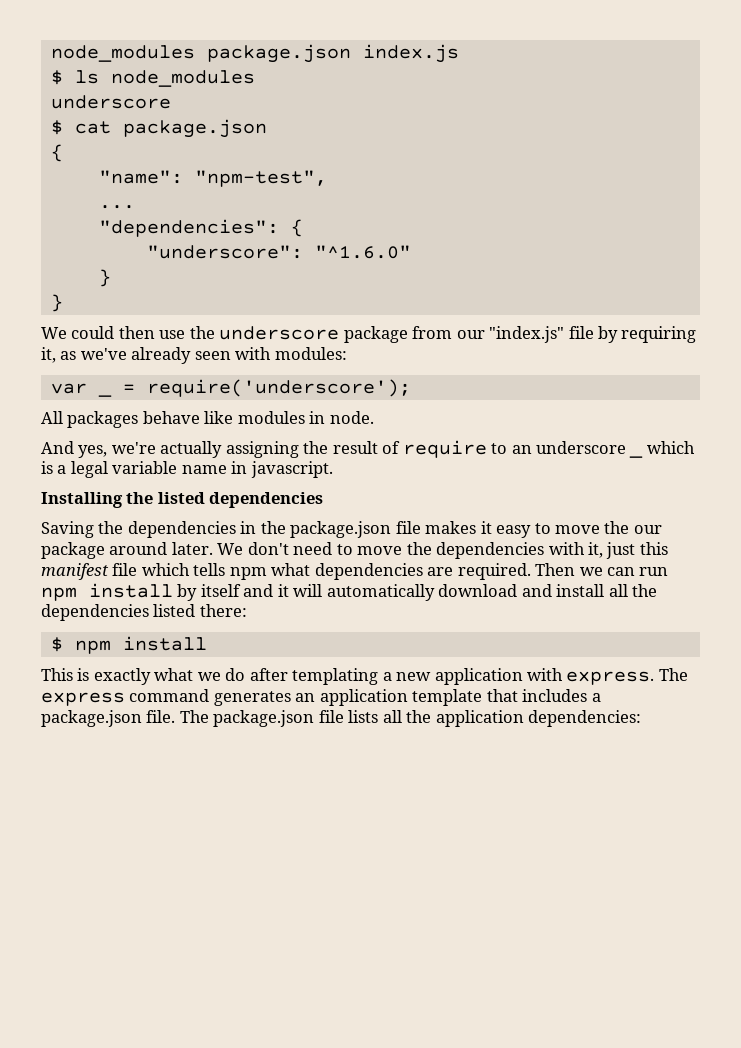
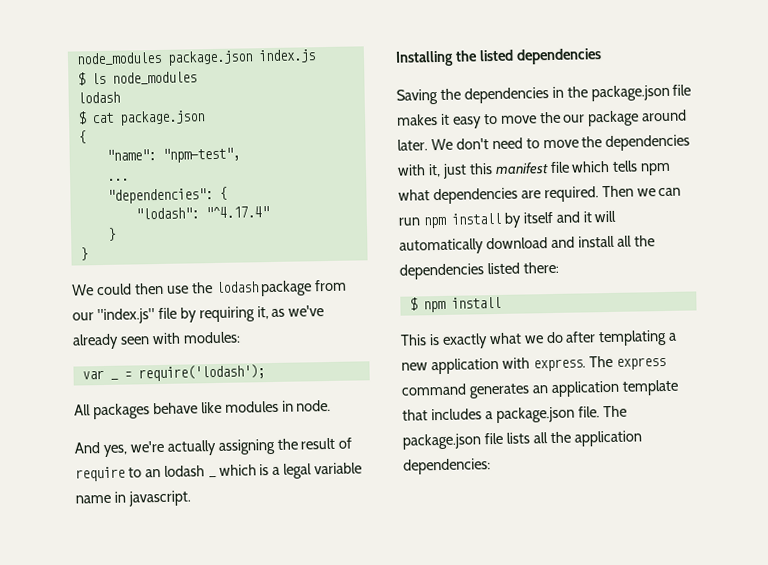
  $ ls node_modules
- underscore
+ lodash
- "underscore": "^1.6.0"
+ "lodash": "^4.17.4"
- We could then use the underscore package from our "index.js" file by requiring it, as we've already seen with modules:
+ We could then use the lodash package from our "index.js" file by requiring it, as we've already seen with modules:
- var _ = require('underscore');
+ var _ = require('lodash');
- And yes, we're actually assigning the result of require to an underscore _ which is a legal variable name in javascript.
+ And yes, we're actually assigning the result of require to an lodash _ which is a legal variable name in javascript.

